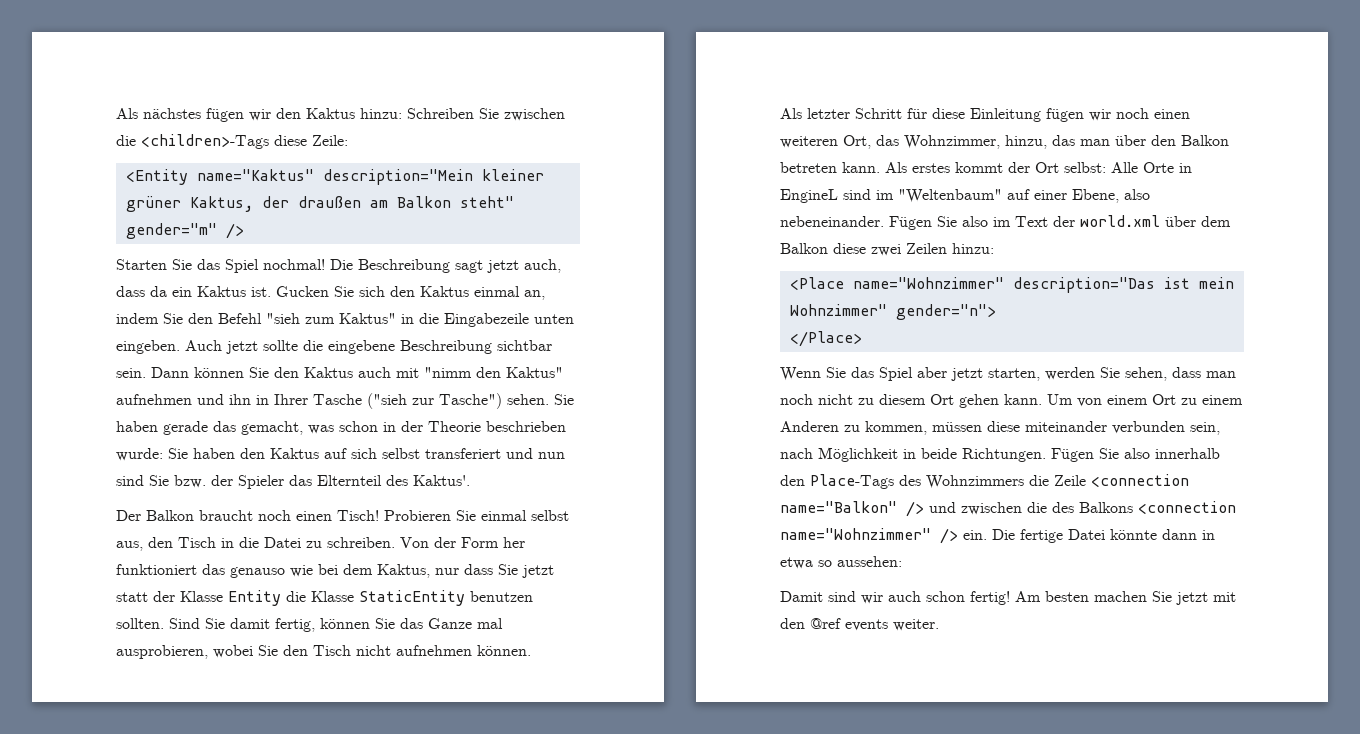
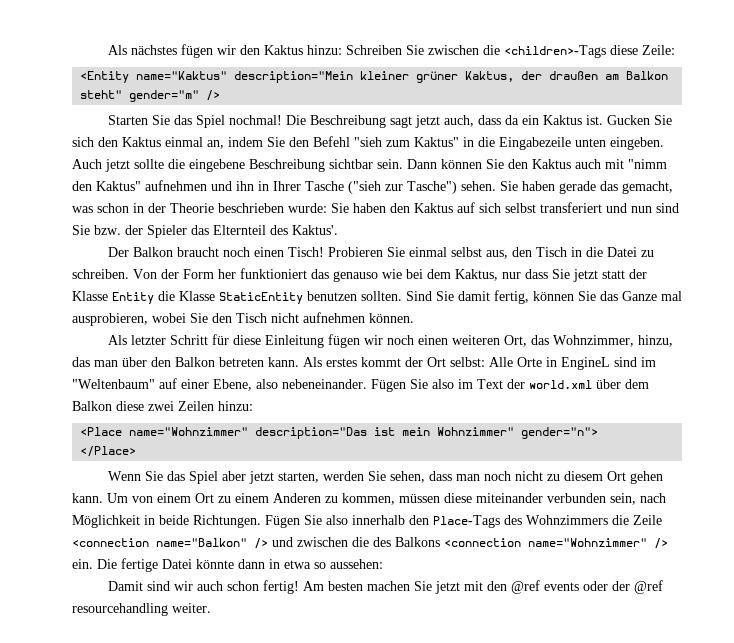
- Am besten machen Sie jetzt mit den @ref events weiter.
+ Am besten machen Sie jetzt mit den @ref events oder der @ref resourcehandling weiter.

